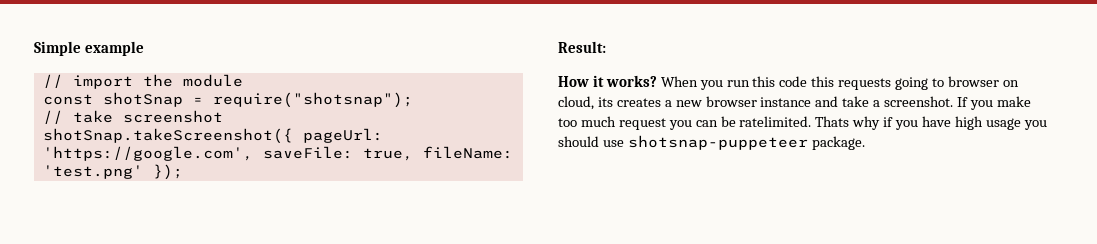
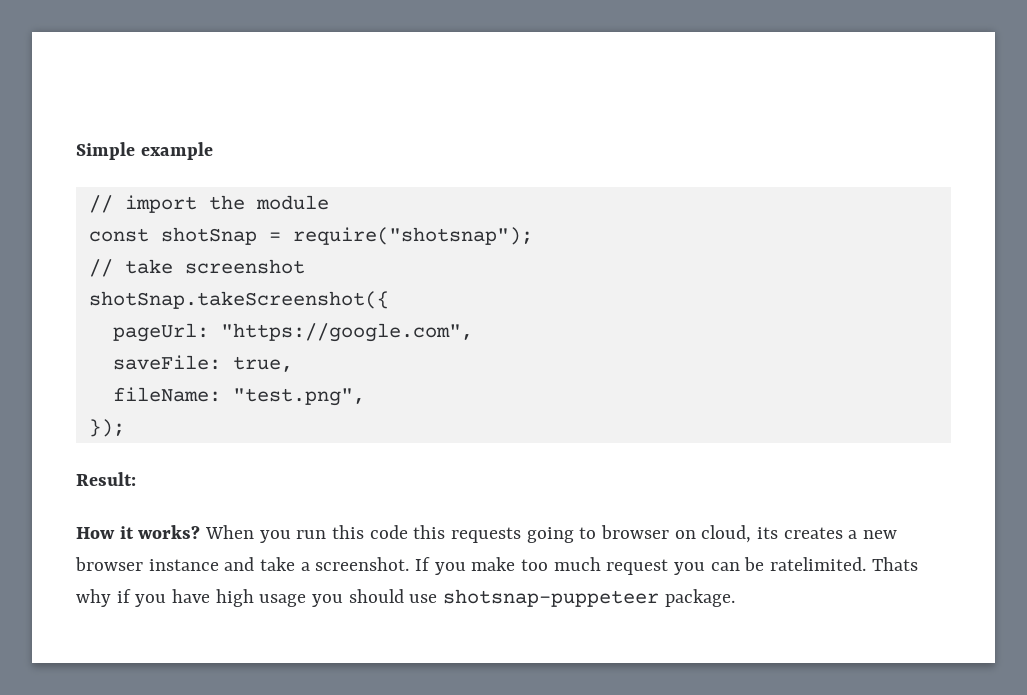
- shotSnap.takeScreenshot({ pageUrl: 'https://google.com', saveFile: true, fileName: 'test.png' });
+ shotSnap.takeScreenshot({
+ pageUrl: "https://google.com",
+ saveFile: true,
+ fileName: "test.png",
+ });

